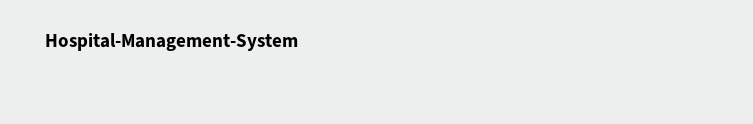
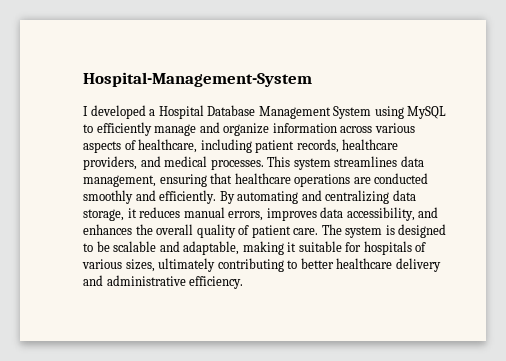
+ I developed a Hospital Database Management System using MySQL to efficiently manage and organize information across various aspects of healthcare, including patient records, healthcare providers, and medical processes. This system streamlines data management, ensuring that healthcare operations are conducted smoothly and efficiently. By automating and centralizing data storage, it reduces manual errors, improves data accessibility, and enhances the overall quality of patient care. The system is designed to be scalable and adaptable, making it suitable for hospitals of various sizes, ultimately contributing to better healthcare delivery and administrative efficiency.

